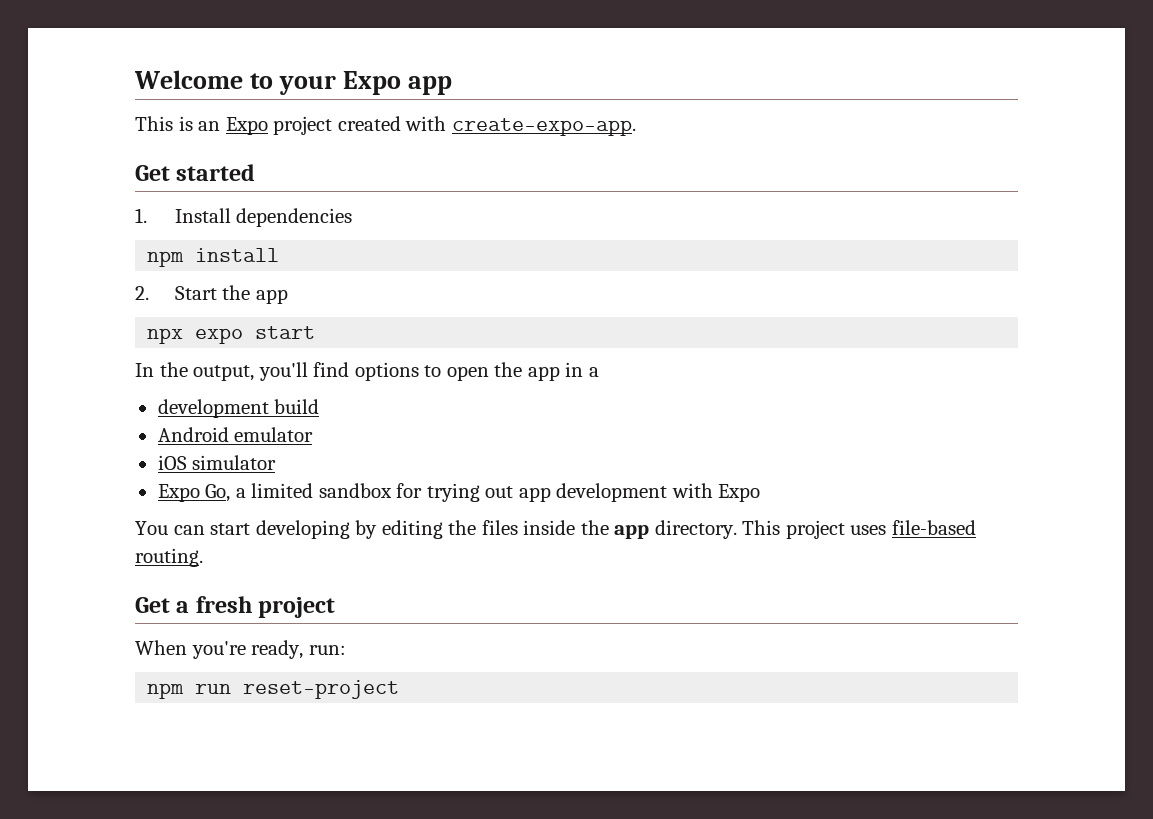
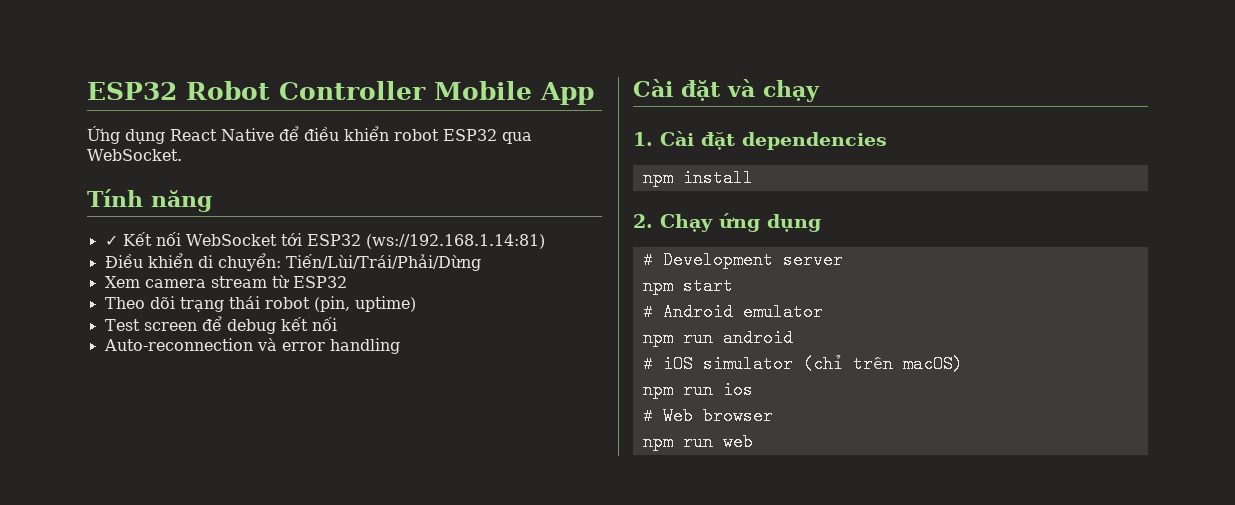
- Welcome to your Expo app
- This is an Expo project created with create-expo-app.
- Get started
- 1. Install dependencies
+ ESP32 Robot Controller Mobile App
+ Ứng dụng React Native để điều khiển robot ESP32 qua WebSocket.
+ Tính năng
+ ✓ Kết nối WebSocket tới ESP32 (ws://192.168.1.14:81)
+ Điều khiển di chuyển: Tiến/Lùi/Trái/Phải/Dừng
+ Xem camera stream từ ESP32
+ Theo dõi trạng thái robot (pin, uptime)
+ Test screen để debug kết nối
+ Auto-reconnection và error handling
+ Cài đặt và chạy
+ 1. Cài đặt dependencies
  npm install
- 2. Start the app
- npx expo start
- In the output, you'll find options to open the app in a
- development build
- Android emulator
- iOS simulator
- Expo Go, a limited sandbox for trying out app development with Expo
- You can start developing by editing the files inside the app directory. This project uses file-based routing.
- Get a fresh project
- When you're ready, run:
- npm run reset-project
+ 2. Chạy ứng dụng
+ # Development server
+ npm start
+ # Android emulator
+ npm run android
+ # iOS simulator (chỉ trên macOS)
+ npm run ios
+ # Web browser
+ npm run web

